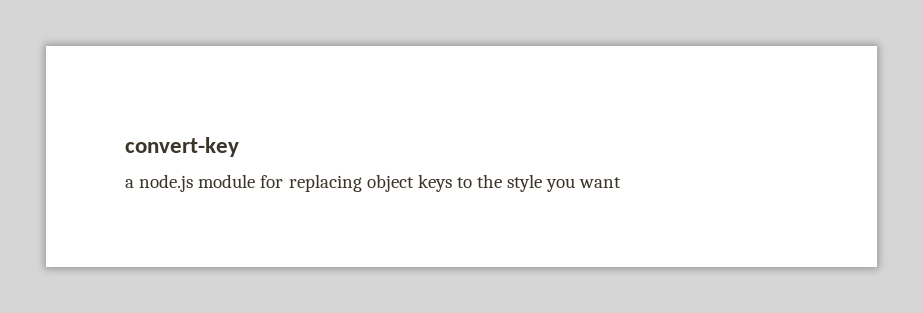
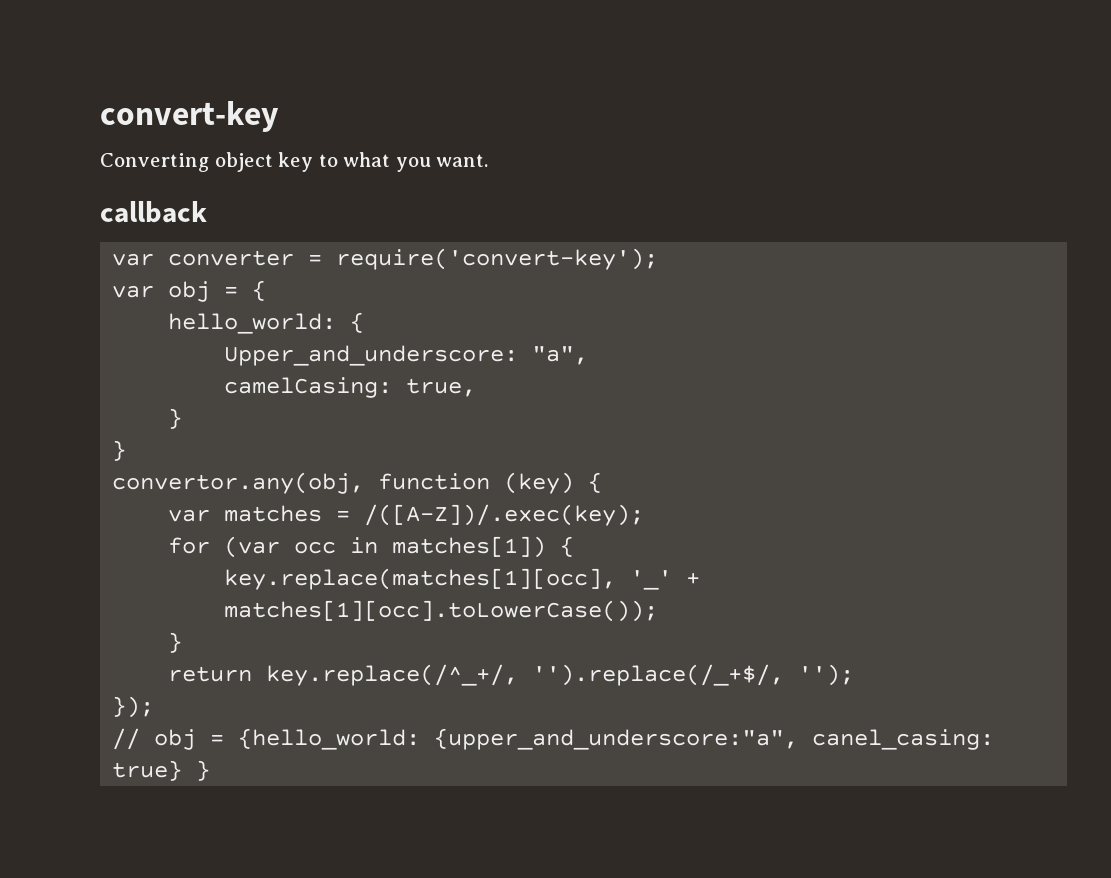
- a node.js module for replacing object keys to the style you want
+ Converting object key to what you want.
+ callback
+ var converter = require('convert-key');
+ var obj = {
+ hello_world: {
+ Upper_and_underscore: "a",
+ camelCasing: true,
+ }
+ }
+ convertor.any(obj, function (key) {
+ var matches = /([A-Z])/.exec(key);
+ for (var occ in matches[1]) {
+ key.replace(matches[1][occ], '_' + matches[1][occ].toLowerCase());
+ }
+ return key.replace(/^_+/, '').replace(/_+$/, '');
+ });
+ // obj = {hello_world: {upper_and_underscore:"a", canel_casing: true} }

